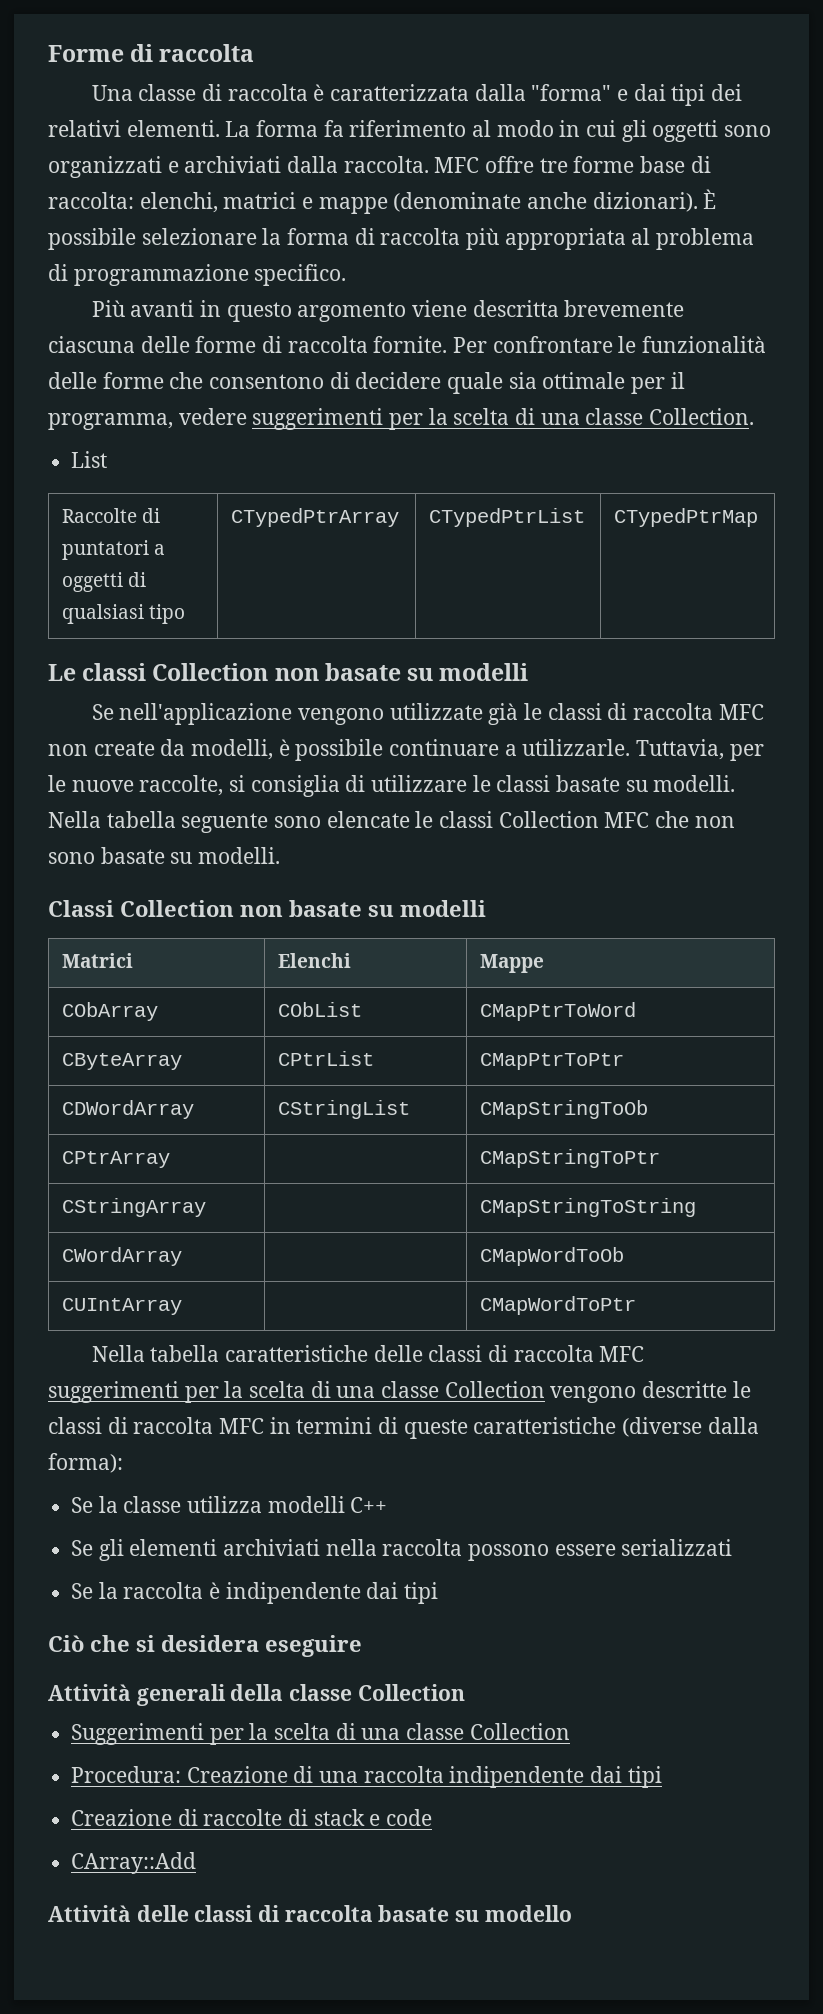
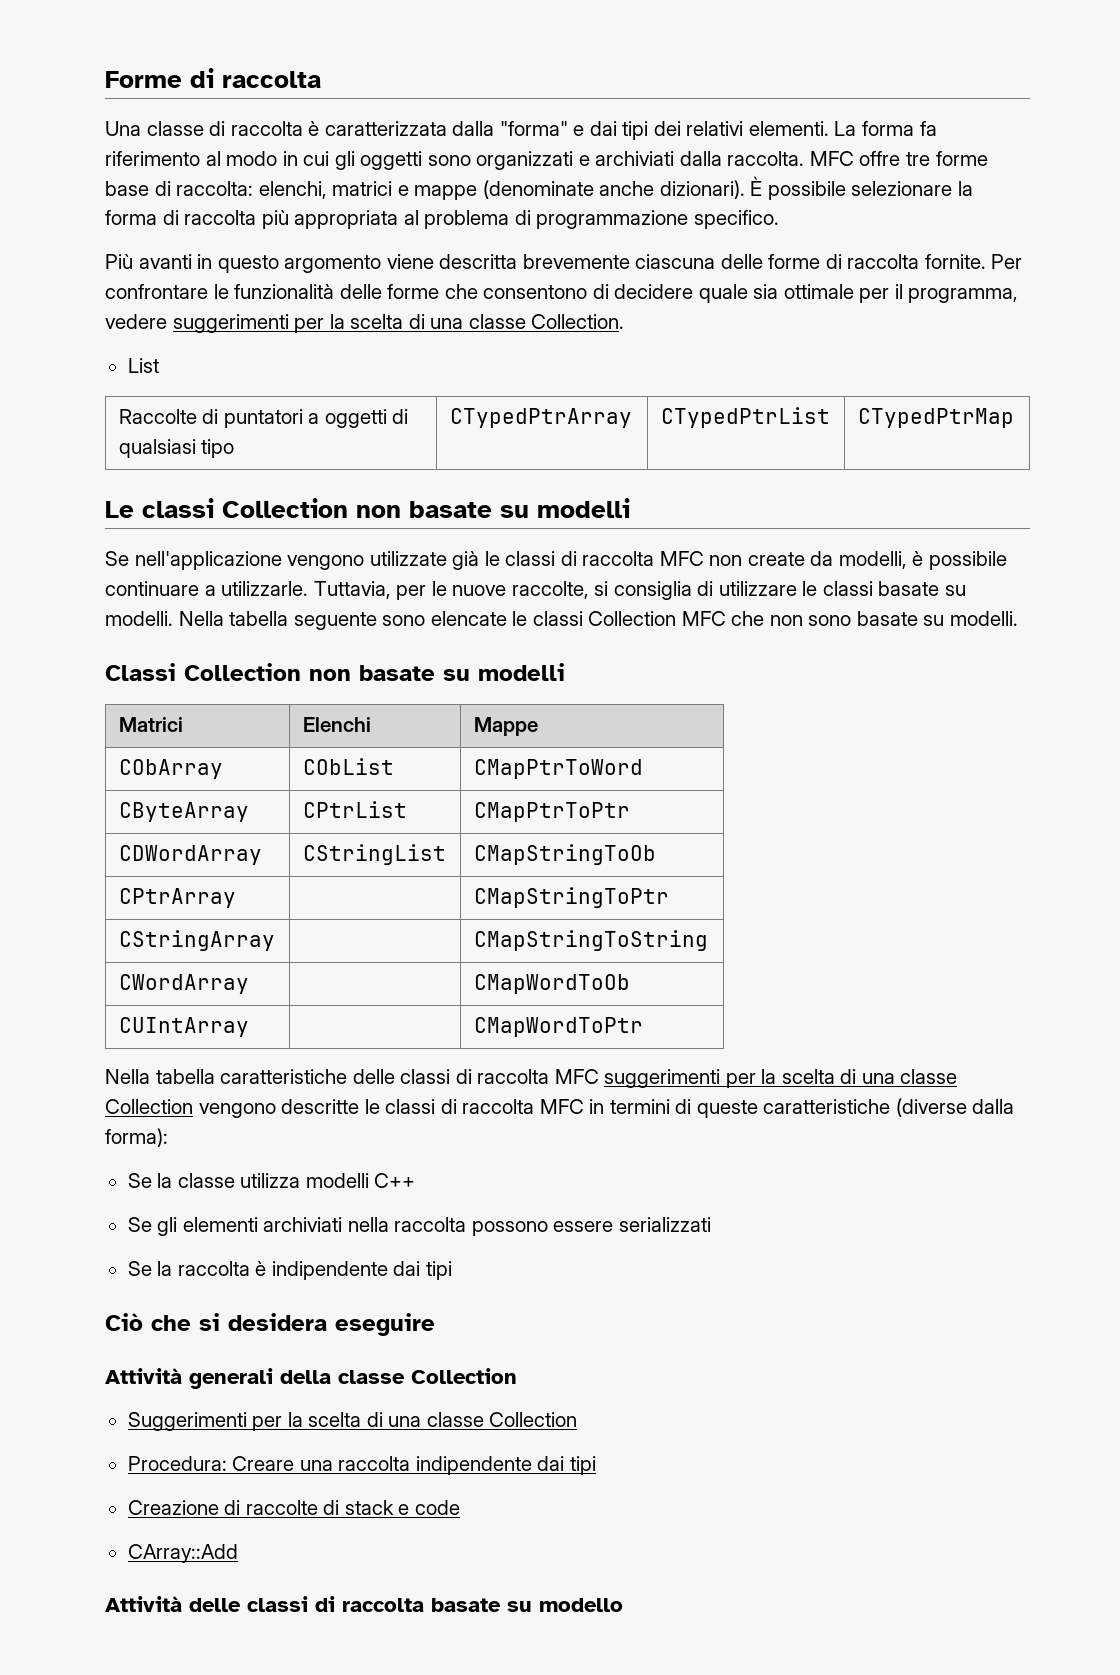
- Procedura: Creazione di una raccolta indipendente dai tipi
+ Procedura: Creare una raccolta indipendente dai tipi

